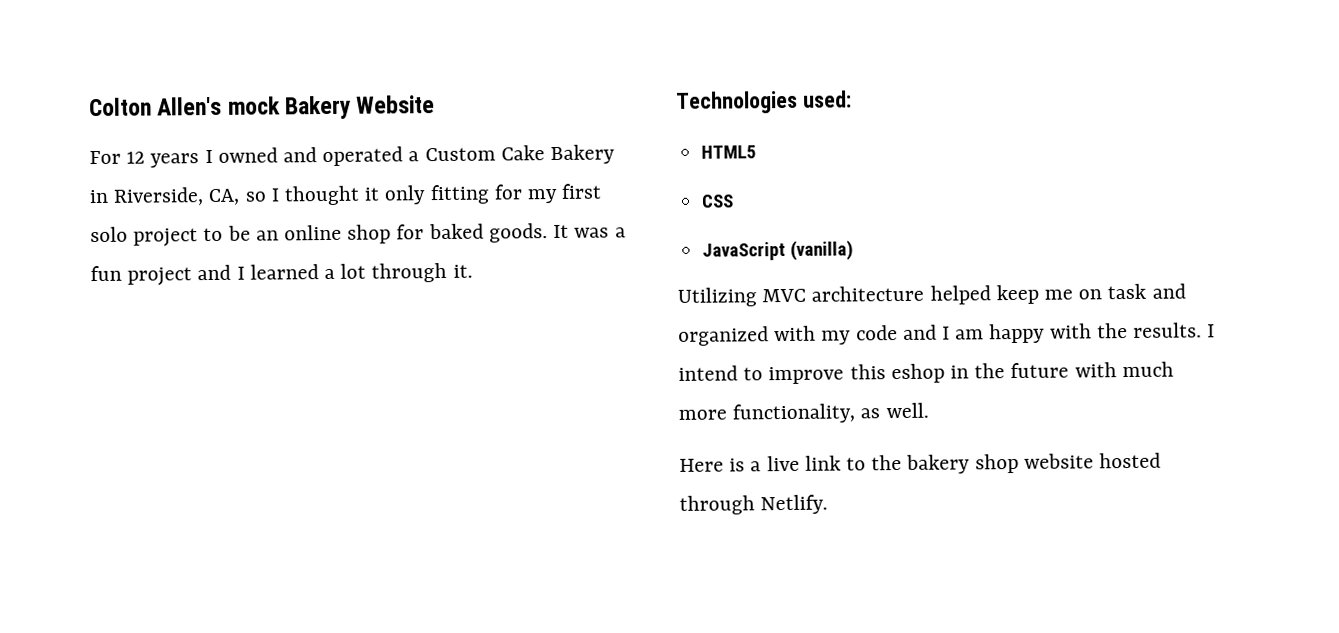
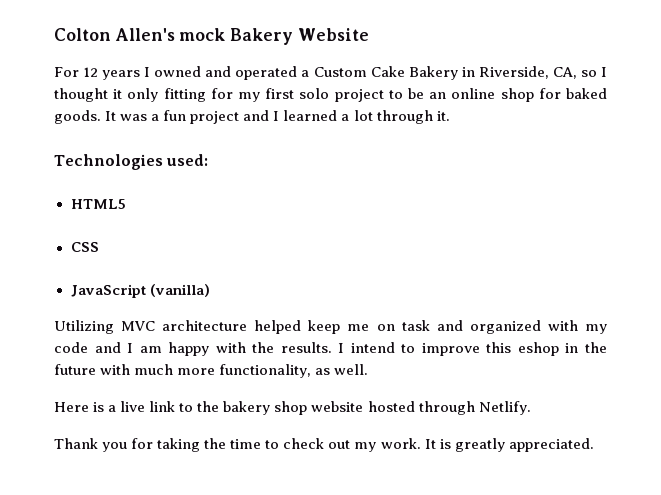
+ Thank you for taking the time to check out my work. It is greatly appreciated.

